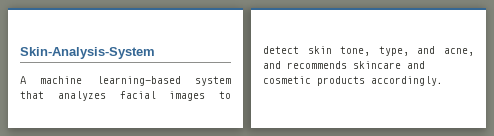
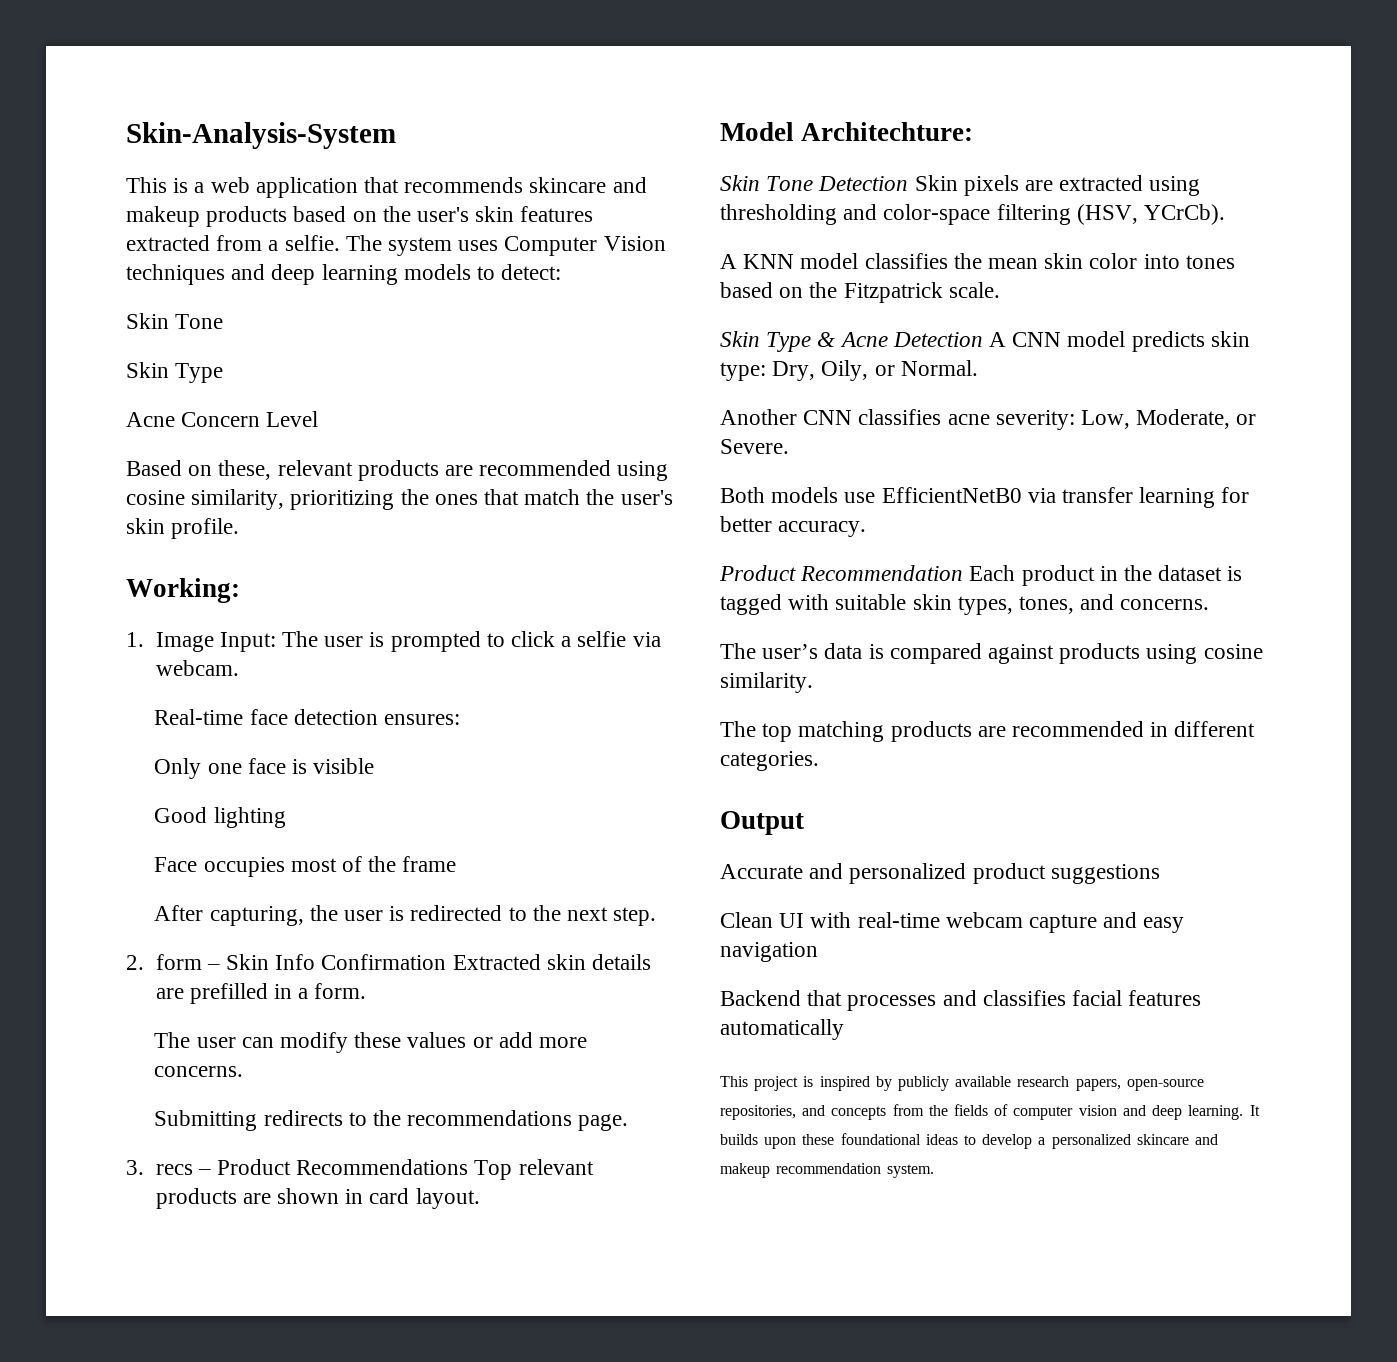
- A machine learning-based system that analyzes facial images to detect skin tone, type, and acne, and recommends skincare and cosmetic products accordingly.
+ This is a web application that recommends skincare and makeup products based on the user's skin features extracted from a selfie. The system uses Computer Vision techniques and deep learning models to detect:
+ Skin Tone
+ Skin Type
+ Acne Concern Level
+ Based on these, relevant products are recommended using cosine similarity, prioritizing the ones that match the user's skin profile.
+ Working:
+ 1. Image Input: The user is prompted to click a selfie via webcam.
+ Real-time face detection ensures:
+ Only one face is visible
+ Good lighting
+ Face occupies most of the frame
+ After capturing, the user is redirected to the next step.
+ 2. form – Skin Info Confirmation Extracted skin details are prefilled in a form.
+ The user can modify these values or add more concerns.
+ Submitting redirects to the recommendations page.
+ 3. recs – Product Recommendations Top relevant products are shown in card layout.
+ Model Architechture:
+ Skin Tone Detection Skin pixels are extracted using thresholding and color-space filtering (HSV, YCrCb).
+ A KNN model classifies the mean skin color into tones based on the Fitzpatrick scale.
+ Skin Type & Acne Detection A CNN model predicts skin type: Dry, Oily, or Normal.
+ Another CNN classifies acne severity: Low, Moderate, or Severe.
+ Both models use EfficientNetB0 via transfer learning for better accuracy.
+ Product Recommendation Each product in the dataset is tagged with suitable skin types, tones, and concerns.
+ The user’s data is compared against products using cosine similarity.
+ The top matching products are recommended in different categories.
+ Output
+ Accurate and personalized product suggestions
+ Clean UI with real-time webcam capture and easy navigation
+ Backend that processes and classifies facial features automatically
+ This project is inspired by publicly available research papers, open-source repositories, and concepts from the fields of computer vision and deep learning. It builds upon these foundational ideas to develop a personalized skincare and makeup recommendation system.

